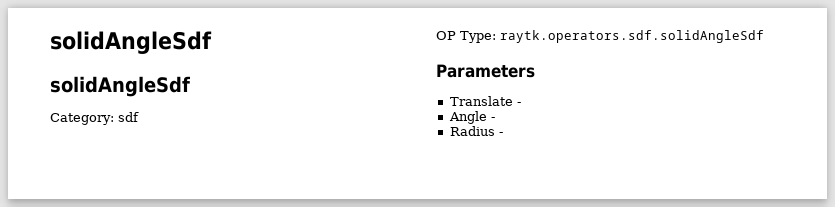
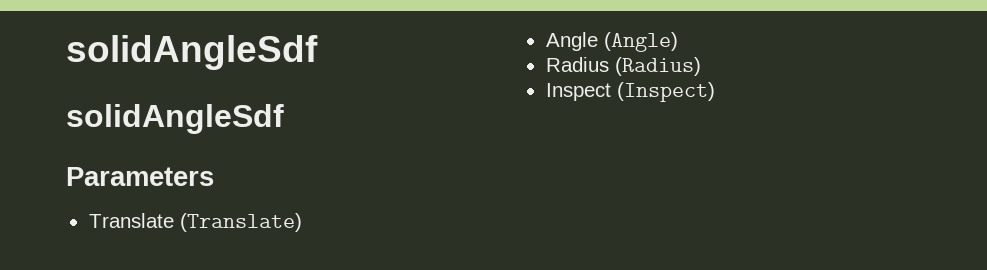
- Category: sdf
- OP Type: raytk.operators.sdf.solidAngleSdf
- Translate -
+ Translate (Translate)
- Angle -
+ Angle (Angle)
- Radius -
+ Radius (Radius)
+ Inspect (Inspect)

